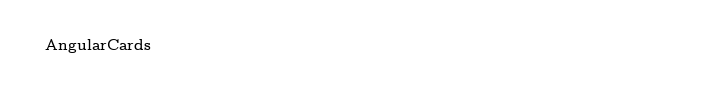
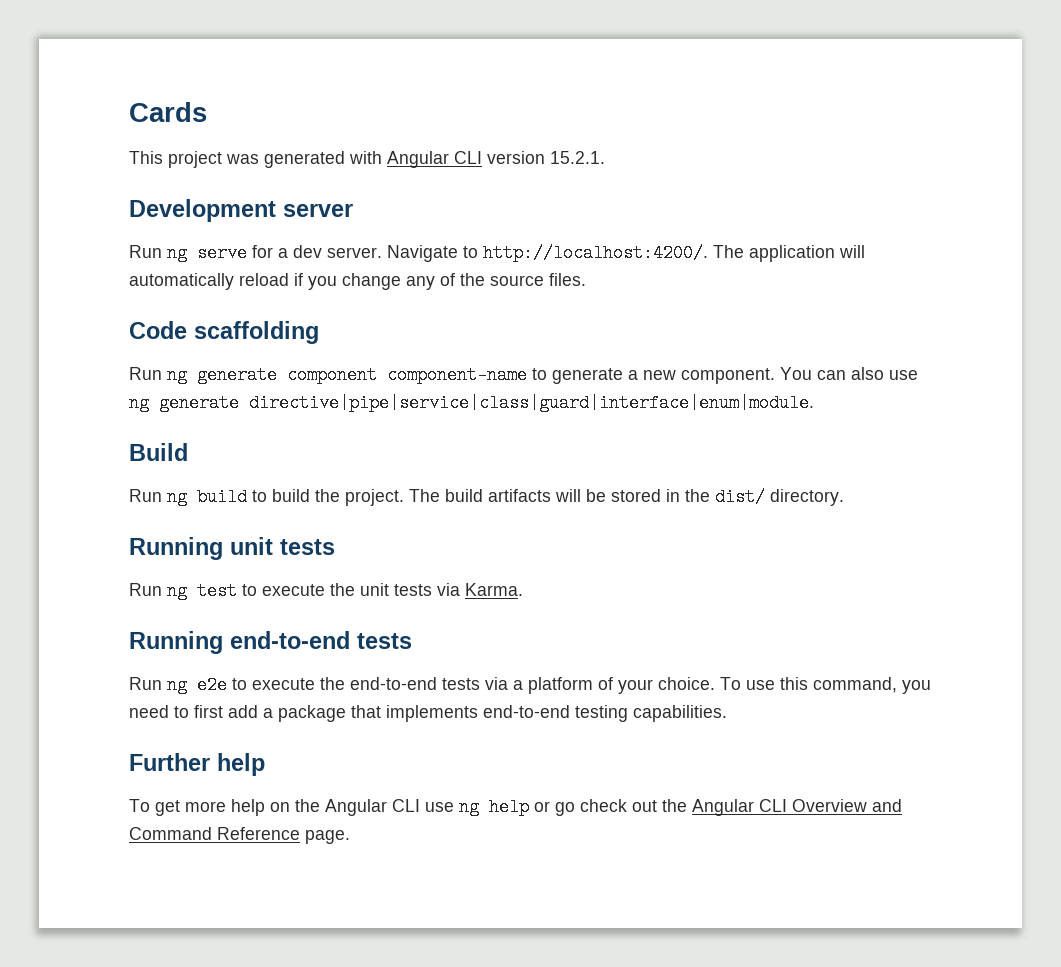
- AngularCards
+ Cards
+ This project was generated with Angular CLI version 15.2.1.
+ Development server
+ Run ng serve for a dev server. Navigate to http://localhost:4200/. The application will automatically reload if you change any of the source files.
+ Code scaffolding
+ Run ng generate component component-name to generate a new component. You can also use ng generate directive|pipe|service|class|guard|interface|enum|module.
+ Build
+ Run ng build to build the project. The build artifacts will be stored in the dist/ directory.
+ Running unit tests
+ Run ng test to execute the unit tests via Karma.
+ Running end-to-end tests
+ Run ng e2e to execute the end-to-end tests via a platform of your choice. To use this command, you need to first add a package that implements end-to-end testing capabilities.
+ Further help
+ To get more help on the Angular CLI use ng help or go check out the Angular CLI Overview and Command Reference page.

